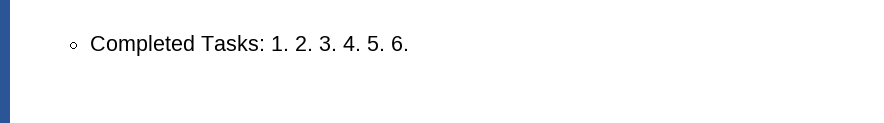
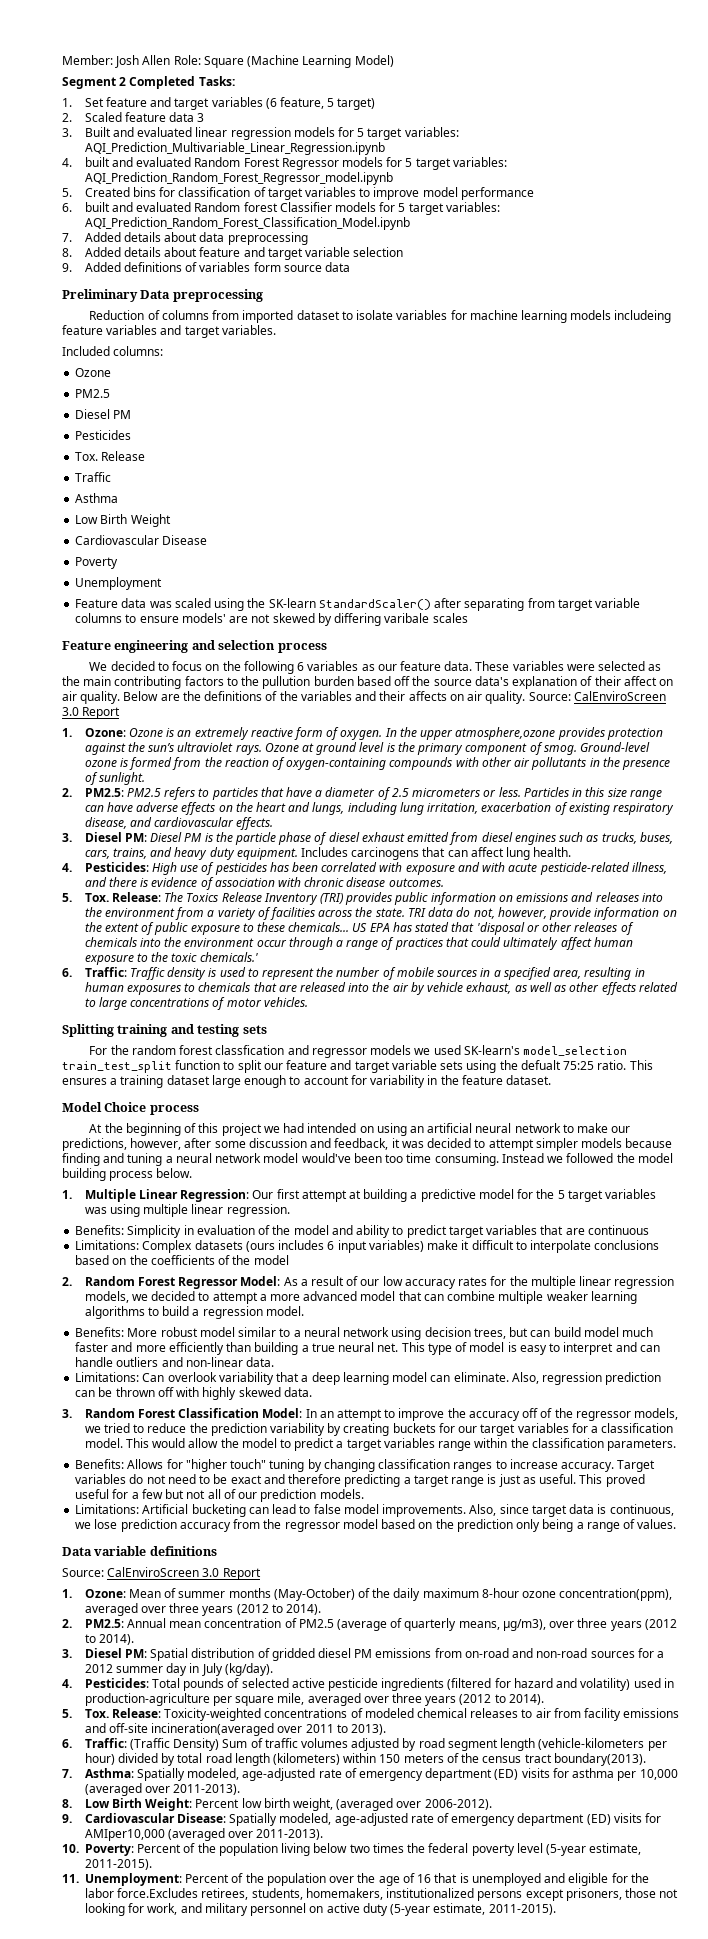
- Completed Tasks: 1. 2. 3. 4. 5. 6.
+ Member: Josh Allen Role: Square (Machine Learning Model)
+ Segment 2 Completed Tasks:
+ 1. Set feature and target variables (6 feature, 5 target)
+ 2. Scaled feature data 3
+ 3. Built and evaluated linear regression models for 5 target variables: AQI_Prediction_Multivariable_Linear_Regression.ipynb
+ 4. built and evaluated Random Forest Regressor models for 5 target variables: AQI_Prediction_Random_Forest_Regressor_model.ipynb
+ 5. Created bins for classification of target variables to improve model performance
+ 6. built and evaluated Random forest Classifier models for 5 target variables: AQI_Prediction_Random_Forest_Classification_Model.ipynb
+ 7. Added details about data preprocessing
+ 8. Added details about feature and target variable selection
+ 9. Added definitions of variables form source data
+ Preliminary Data preprocessing
+ Reduction of columns from imported dataset to isolate variables for machine learning models includeing feature variables and target variables.
+ Included columns:
+ Ozone
+ PM2.5
+ Diesel PM
+ Pesticides
+ Tox. Release
+ Traffic
+ Asthma
+ Low Birth Weight
+ Cardiovascular Disease
+ Poverty
+ Unemployment
+ Feature data was scaled using the SK-learn StandardScaler() after separating from target variable columns to ensure models' are not skewed by differing varibale scales
+ Feature engineering and selection process
+ We decided to focus on the following 6 variables as our feature data. These variables were selected as the main contributing factors to the pullution burden based off the source data's explanation of their affect on air quality. Below are the definitions of the variables and their affects on air quality. Source: CalEnviroScreen 3.0 Report
+ 1. Ozone: Ozone is an extremely reactive form of oxygen. In the upper atmosphere,ozone provides protection against the sun’s ultraviolet rays. Ozone at ground level is the primary component of smog. Ground-level ozone is formed from the reaction of oxygen-containing compounds with other air pollutants in the presence of sunlight.
+ 2. PM2.5: PM2.5 refers to particles that have a diameter of 2.5 micrometers or less. Particles in this size range can have adverse effects on the heart and lungs, including lung irritation, exacerbation of existing respiratory disease, and cardiovascular effects.
+ 3. Diesel PM: Diesel PM is the particle phase of diesel exhaust emitted from diesel engines such as trucks, buses, cars, trains, and heavy duty equipment. Includes carcinogens that can affect lung health.
+ 4. Pesticides: High use of pesticides has been correlated with exposure and with acute pesticide-related illness, and there is evidence of association with chronic disease outcomes.
+ 5. Tox. Release: The Toxics Release Inventory (TRI) provides public information on emissions and releases into the environment from a variety of facilities across the state. TRI data do not, however, provide information on the extent of public exposure to these chemicals... US EPA has stated that 'disposal or other releases of chemicals into the environment occur through a range of practices that could ultimately affect human exposure to the toxic chemicals.'
+ 6. Traffic: Traffic density is used to represent the number of mobile sources in a specified area, resulting in human exposures to chemicals that are released into the air by vehicle exhaust, as well as other effects related to large concentrations of motor vehicles.
+ Splitting training and testing sets
+ For the random forest classfication and regressor models we used SK-learn's model_selection train_test_split function to split our feature and target variable sets using the defualt 75:25 ratio. This ensures a training dataset large enough to account for variability in the feature dataset.
+ Model Choice process
+ At the beginning of this project we had intended on using an artificial neural network to make our predictions, however, after some discussion and feedback, it was decided to attempt simpler models because finding and tuning a neural network model would've been too time consuming. Instead we followed the model building process below.
+ 1. Multiple Linear Regression: Our first attempt at building a predictive model for the 5 target variables was using multiple linear regression.
+ Benefits: Simplicity in evaluation of the model and ability to predict target variables that are continuous
+ Limitations: Complex datasets (ours includes 6 input variables) make it difficult to interpolate conclusions based on the coefficients of the model
+ 2. Random Forest Regressor Model: As a result of our low accuracy rates for the multiple linear regression models, we decided to attempt a more advanced model that can combine multiple weaker learning algorithms to build a regression model.
+ Benefits: More robust model similar to a neural network using decision trees, but can build model much faster and more efficiently than building a true neural net. This type of model is easy to interpret and can handle outliers and non-linear data.
+ Limitations: Can overlook variability that a deep learning model can eliminate. Also, regression prediction can be thrown off with highly skewed data.
+ 3. Random Forest Classification Model: In an attempt to improve the accuracy off of the regressor models, we tried to reduce the prediction variability by creating buckets for our target variables for a classification model. This would allow the model to predict a target variables range within the classification parameters.
+ Benefits: Allows for "higher touch" tuning by changing classification ranges to increase accuracy. Target variables do not need to be exact and therefore predicting a target range is just as useful. This proved useful for a few but not all of our prediction models.
+ Limitations: Artificial bucketing can lead to false model improvements. Also, since target data is continuous, we lose prediction accuracy from the regressor model based on the prediction only being a range of values.
+ Data variable definitions
+ Source: CalEnviroScreen 3.0 Report
+ 1. Ozone: Mean of summer months (May-October) of the daily maximum 8-hour ozone concentration(ppm), averaged over three years (2012 to 2014).
+ 2. PM2.5: Annual mean concentration of PM2.5 (average of quarterly means, μg/m3), over three years (2012 to 2014).
+ 3. Diesel PM: Spatial distribution of gridded diesel PM emissions from on-road and non-road sources for a 2012 summer day in July (kg/day).
+ 4. Pesticides: Total pounds of selected active pesticide ingredients (filtered for hazard and volatility) used in production-agriculture per square mile, averaged over three years (2012 to 2014).
+ 5. Tox. Release: Toxicity-weighted concentrations of modeled chemical releases to air from facility emissions and off-site incineration(averaged over 2011 to 2013).
+ 6. Traffic: (Traffic Density) Sum of traffic volumes adjusted by road segment length (vehicle-kilometers per hour) divided by total road length (kilometers) within 150 meters of the census tract boundary(2013).
+ 7. Asthma: Spatially modeled, age-adjusted rate of emergency department (ED) visits for asthma per 10,000 (averaged over 2011-2013).
+ 8. Low Birth Weight: Percent low birth weight, (averaged over 2006-2012).
+ 9. Cardiovascular Disease: Spatially modeled, age-adjusted rate of emergency department (ED) visits for AMIper10,000 (averaged over 2011-2013).
+ 10. Poverty: Percent of the population living below two times the federal poverty level (5-year estimate, 2011-2015).
+ 11. Unemployment: Percent of the population over the age of 16 that is unemployed and eligible for the labor force.Excludes retirees, students, homemakers, institutionalized persons except prisoners, those not looking for work, and military personnel on active duty (5-year estimate, 2011-2015).

